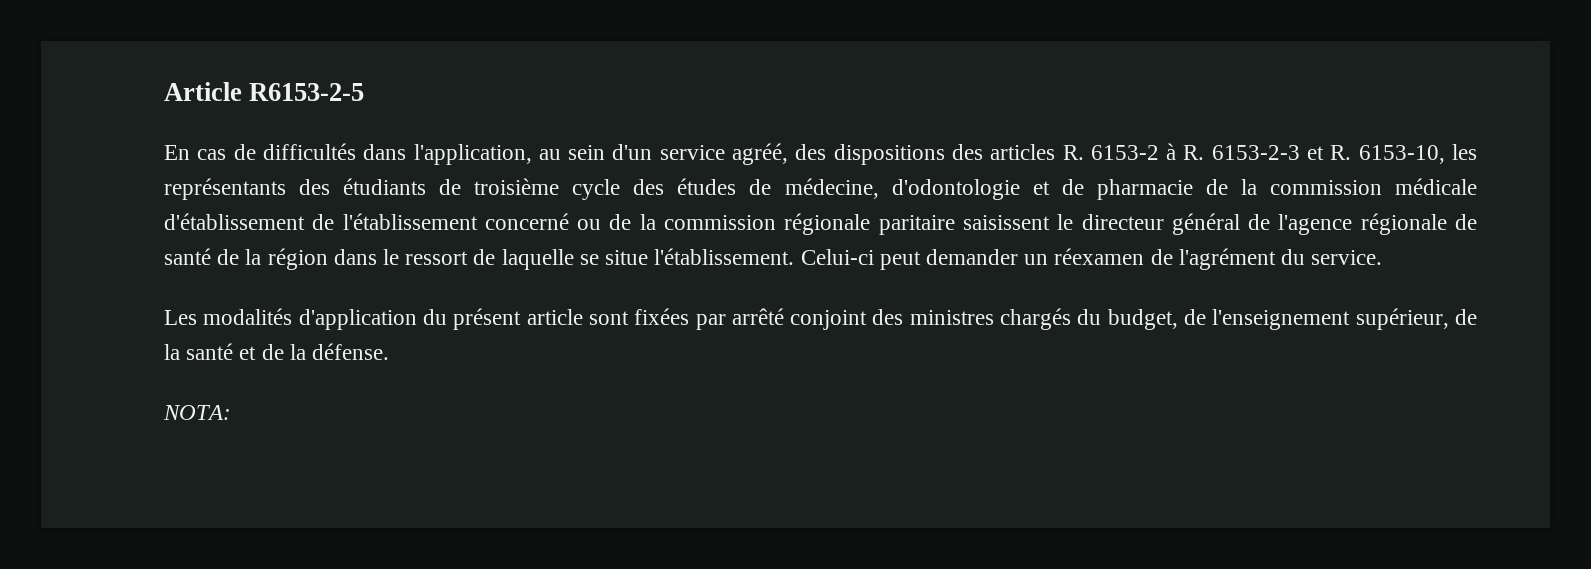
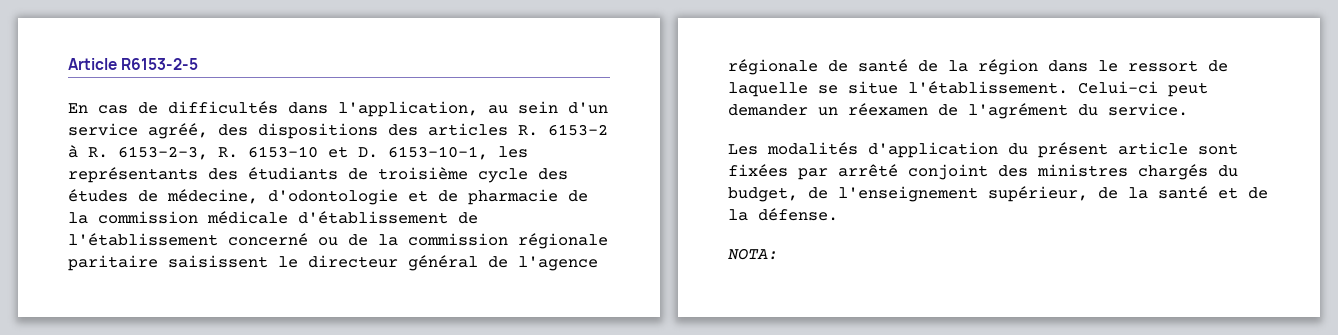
- En cas de difficultés dans l'application, au sein d'un service agréé, des dispositions des articles R. 6153-2 à R. 6153-2-3 et R. 6153-10, les représentants des étudiants de troisième cycle des études de médecine, d'odontologie et de pharmacie de la commission médicale d'établissement de l'établissement concerné ou de la commission régionale paritaire saisissent le directeur général de l'agence régionale de santé de la région dans le ressort de laquelle se situe l'établissement.
+ En cas de difficultés dans l'application, au sein d'un service agréé, des dispositions des articles R. 6153-2 à R. 6153-2-3, R. 6153-10 et D. 6153-10-1, les représentants des étudiants de troisième cycle des études de médecine, d'odontologie et de pharmacie de la commission médicale d'établissement de l'établissement concerné ou de la commission régionale paritaire saisissent le directeur général de l'agence régionale de santé de la région dans le ressort de laquelle se situe l'établissement.

